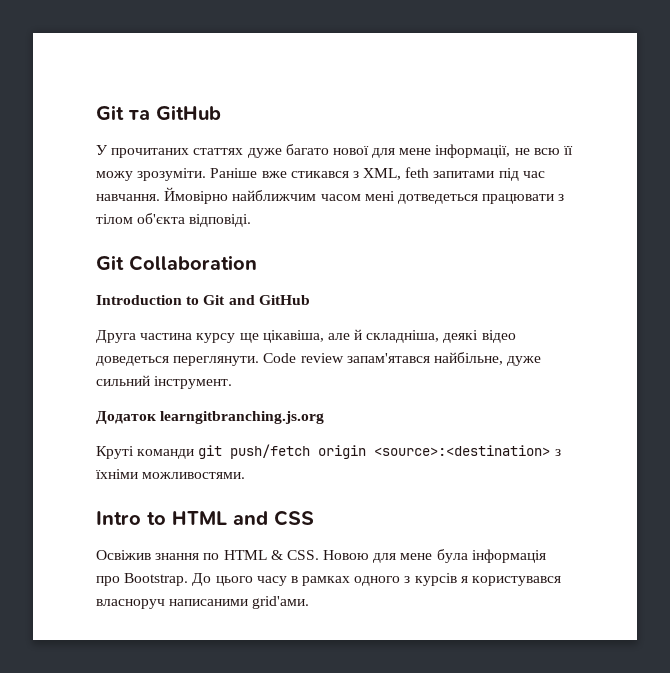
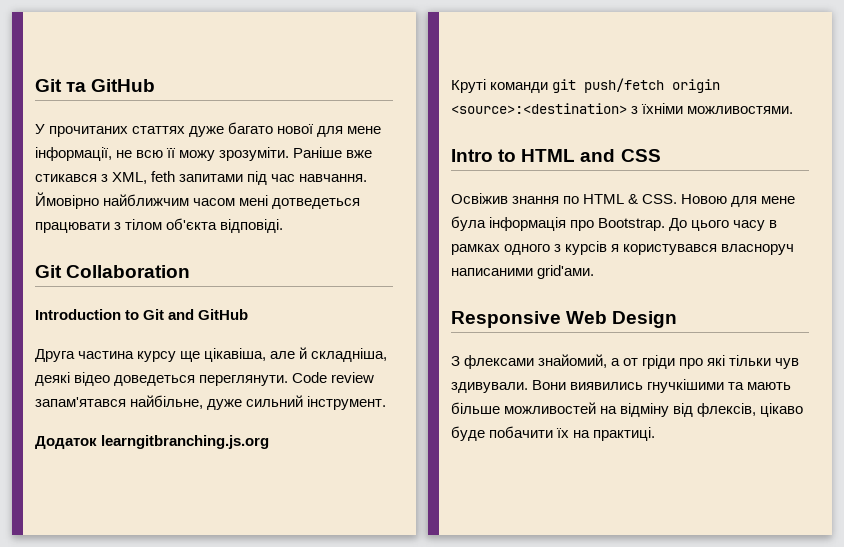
+ Responsive Web Design
+ З флексами знайомий, а от гріди про які тільки чув здивували. Вони виявились гнучкішими та мають більше можливостей на відміну від флексів, цікаво буде побачити їх на практиці.

